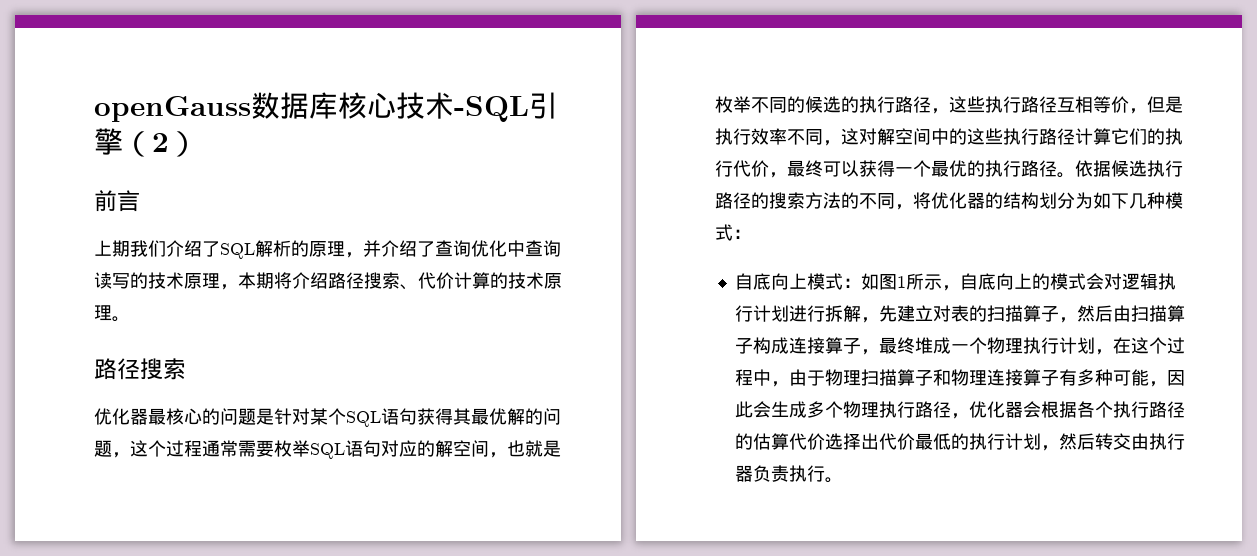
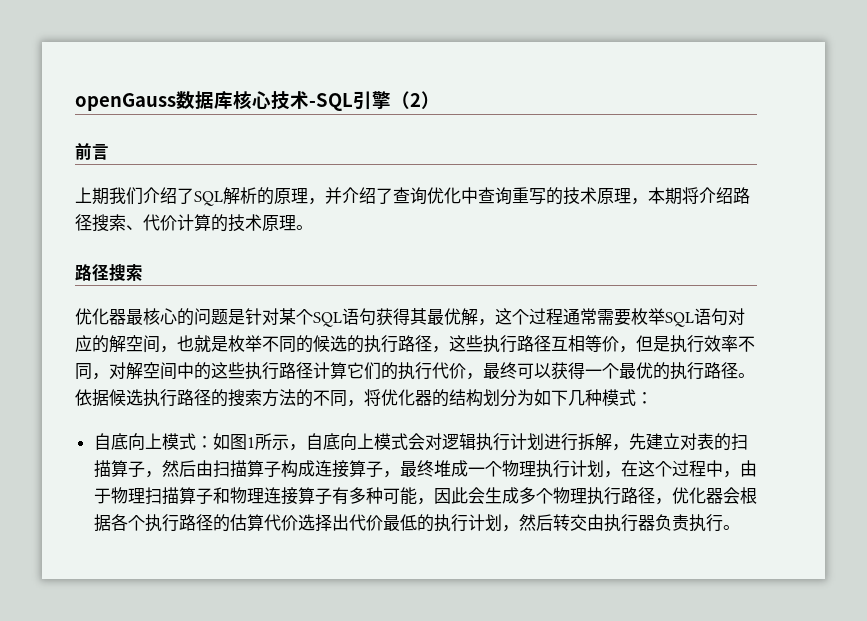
- 上期我们介绍了SQL解析的原理，并介绍了查询优化中查询读写的技术原理，本期将介绍路径搜索、代价计算的技术原理。
+ 上期我们介绍了SQL解析的原理，并介绍了查询优化中查询重写的技术原理，本期将介绍路径搜索、代价计算的技术原理。
- 优化器最核心的问题是针对某个SQL语句获得其最优解的问题，这个过程通常需要枚举SQL语句对应的解空间，也就是枚举不同的候选的执行路径，这些执行路径互相等价，但是执行效率不同，这对解空间中的这些执行路径计算它们的执行代价，最终可以获得一个最优的执行路径。
+ 优化器最核心的问题是针对某个SQL语句获得其最优解，这个过程通常需要枚举SQL语句对应的解空间，也就是枚举不同的候选的执行路径，这些执行路径互相等价，但是执行效率不同，对解空间中的这些执行路径计算它们的执行代价，最终可以获得一个最优的执行路径。
- 如图1所示，自底向上的模式会对逻辑执行计划进行拆解，先建立对表的扫描算子，然后由扫描算子构成连接算子，最终堆成一个物理执行计划，在这个过程中，由于物理扫描算子和物理连接算子有多种可能，因此会生成多个物理执行路径，优化器会根据各个执行路径的估算代价选择出代价最低的执行计划，然后转交由执行器负责执行。
+ 如图1所示，自底向上模式会对逻辑执行计划进行拆解，先建立对表的扫描算子，然后由扫描算子构成连接算子，最终堆成一个物理执行计划，在这个过程中，由于物理扫描算子和物理连接算子有多种可能，因此会生成多个物理执行路径，优化器会根据各个执行路径的估算代价选择出代价最低的执行计划，然后转交由执行器负责执行。

